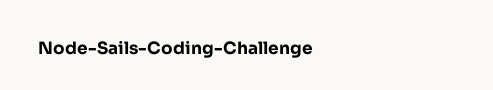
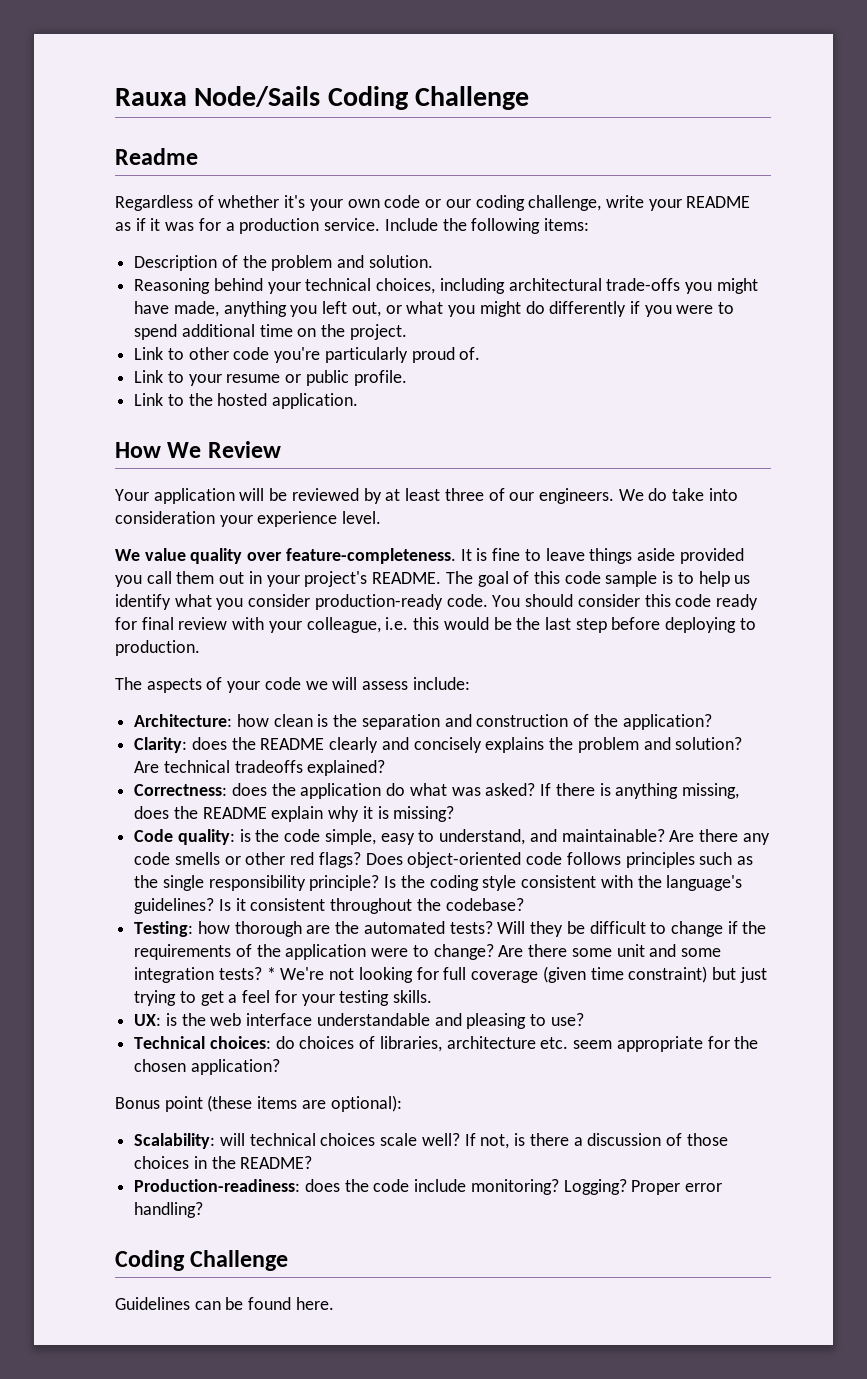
- Node-Sails-Coding-Challenge
+ Rauxa Node/Sails Coding Challenge
+ Readme
+ Regardless of whether it's your own code or our coding challenge, write your README as if it was for a production service. Include the following items:
+ Description of the problem and solution.
+ Reasoning behind your technical choices, including architectural trade-offs you might have made, anything you left out, or what you might do differently if you were to spend additional time on the project.
+ Link to other code you're particularly proud of.
+ Link to your resume or public profile.
+ Link to the hosted application.
+ How We Review
+ Your application will be reviewed by at least three of our engineers. We do take into consideration your experience level.
+ We value quality over feature-completeness. It is fine to leave things aside provided you call them out in your project's README. The goal of this code sample is to help us identify what you consider production-ready code. You should consider this code ready for final review with your colleague, i.e. this would be the last step before deploying to production.
+ The aspects of your code we will assess include:
+ Architecture: how clean is the separation and construction of the application?
+ Clarity: does the README clearly and concisely explains the problem and solution? Are technical tradeoffs explained?
+ Correctness: does the application do what was asked? If there is anything missing, does the README explain why it is missing?
+ Code quality: is the code simple, easy to understand, and maintainable? Are there any code smells or other red flags? Does object-oriented code follows principles such as the single responsibility principle? Is the coding style consistent with the language's guidelines? Is it consistent throughout the codebase?
+ Testing: how thorough are the automated tests? Will they be difficult to change if the requirements of the application were to change? Are there some unit and some integration tests? * We're not looking for full coverage (given time constraint) but just trying to get a feel for your testing skills.
+ UX: is the web interface understandable and pleasing to use?
+ Technical choices: do choices of libraries, architecture etc. seem appropriate for the chosen application?
+ Bonus point (these items are optional):
+ Scalability: will technical choices scale well? If not, is there a discussion of those choices in the README?
+ Production-readiness: does the code include monitoring? Logging? Proper error handling?
+ Coding Challenge
+ Guidelines can be found here.

